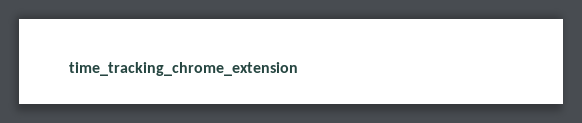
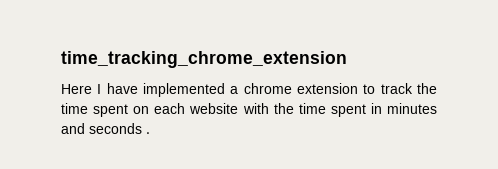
+ Here I have implemented a chrome extension to track the time spent on each website with the time spent in minutes and seconds .

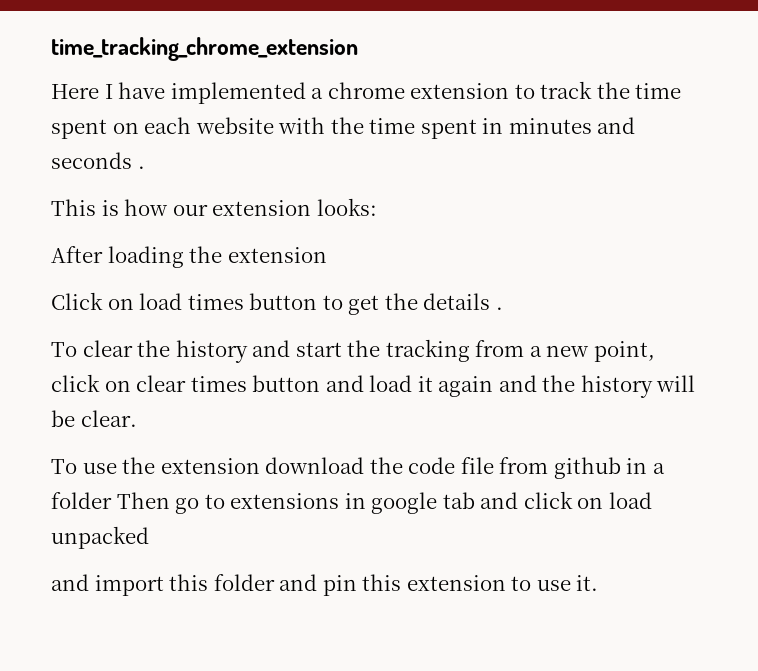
+ This is how our extension looks:
+ After loading the extension
+ Click on load times button to get the details .
+ To clear the history and start the tracking from a new point, click on clear times button and load it again and the history will be clear.
+ To use the extension download the code file from github in a folder Then go to extensions in google tab and click on load unpacked
+ and import this folder and pin this extension to use it.

